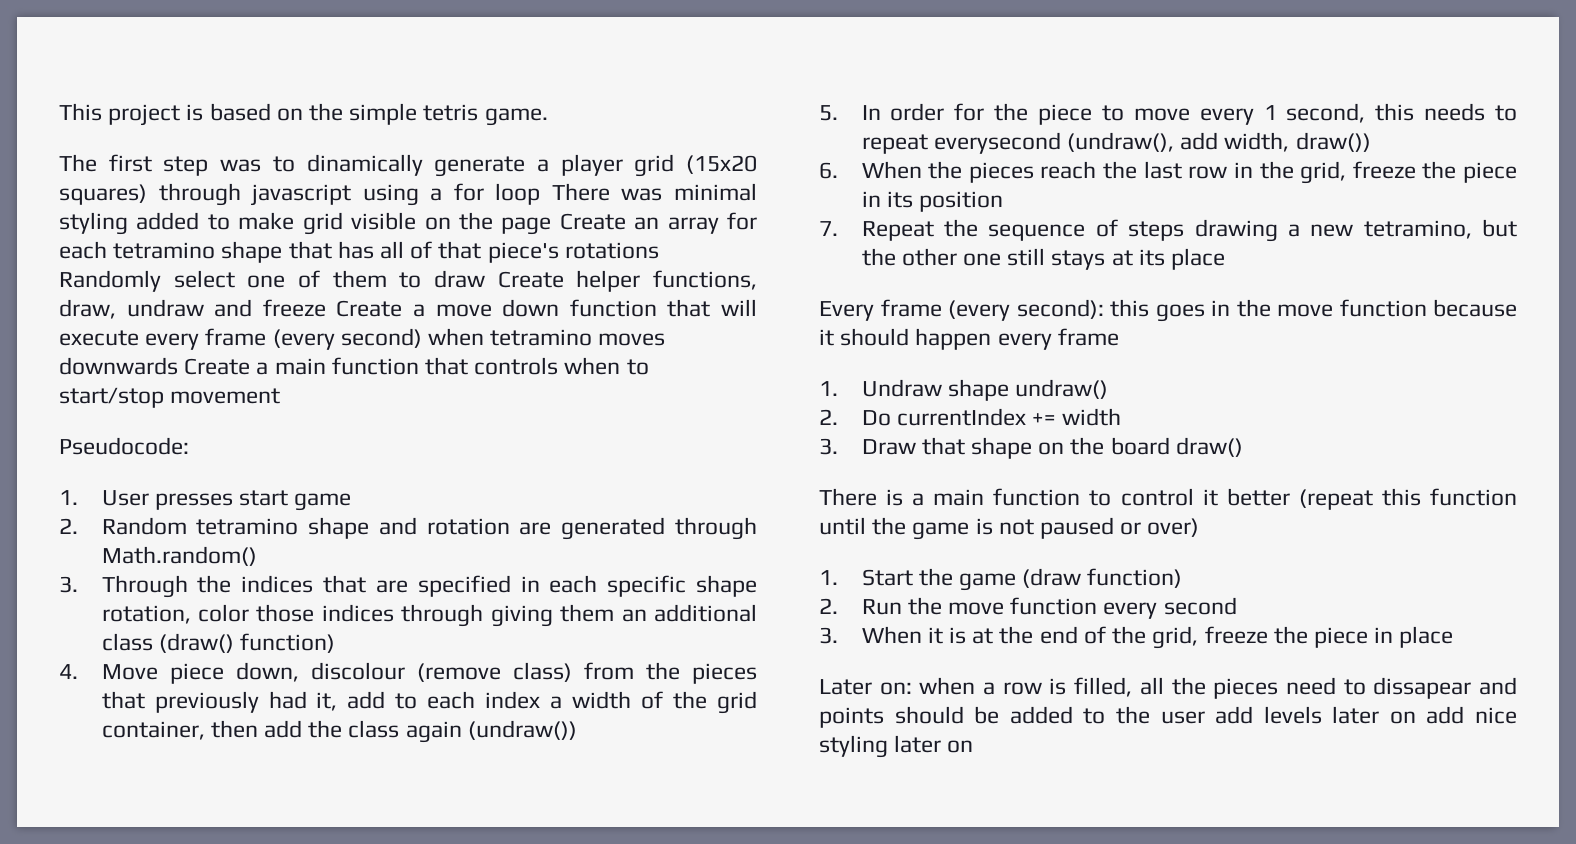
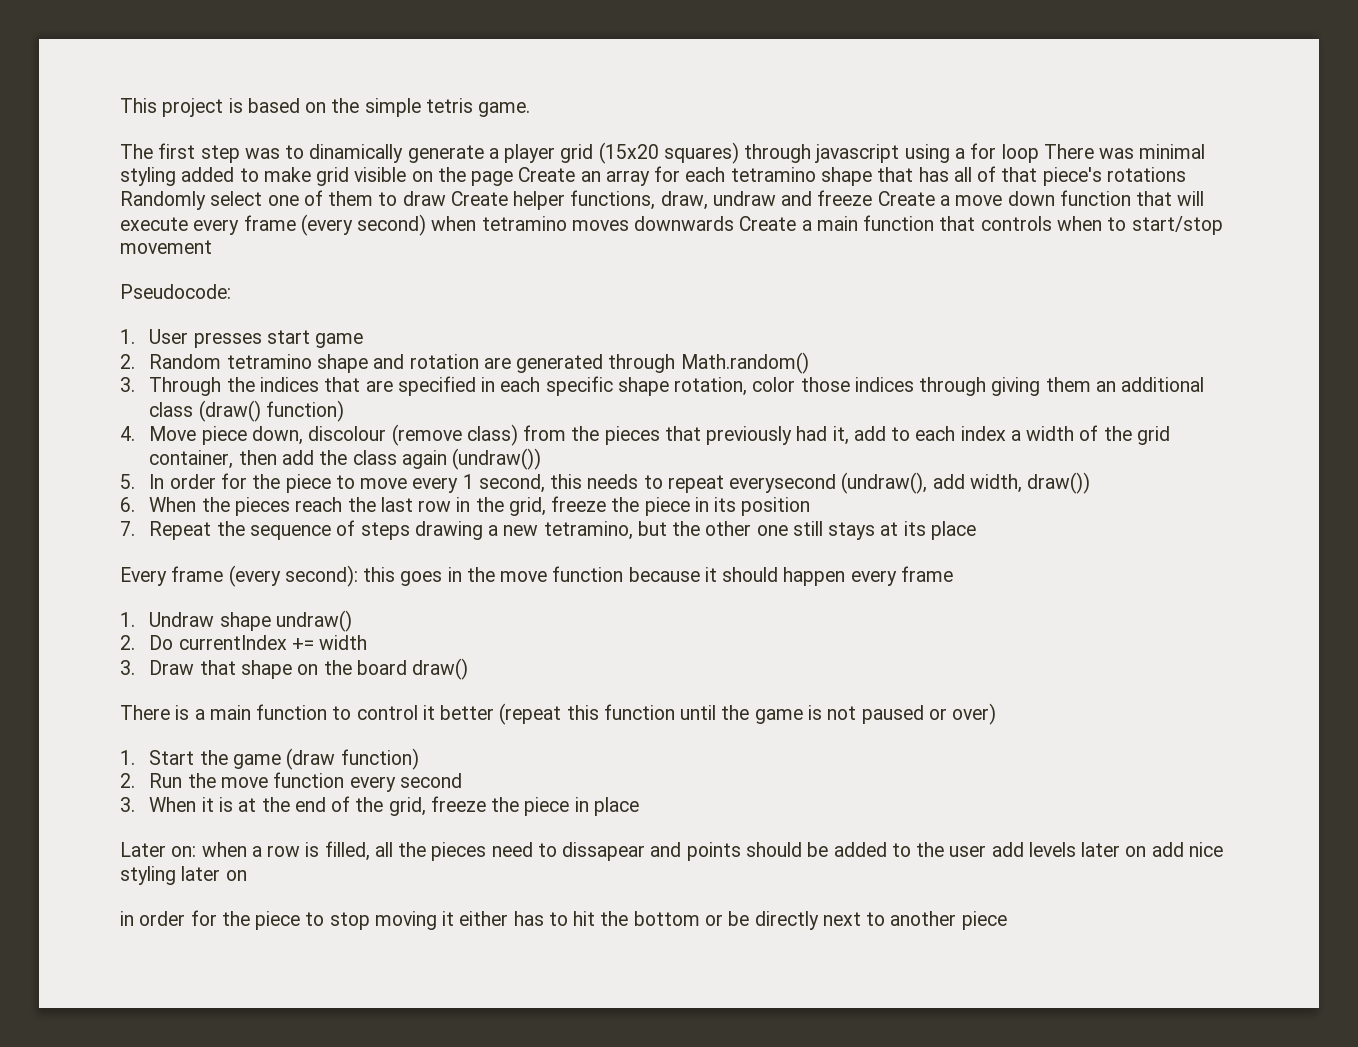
+ in order for the piece to stop moving it either has to hit the bottom or be directly next to another piece

